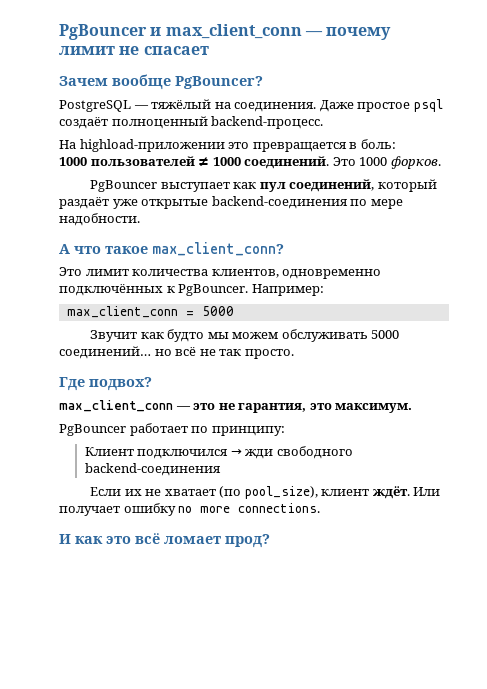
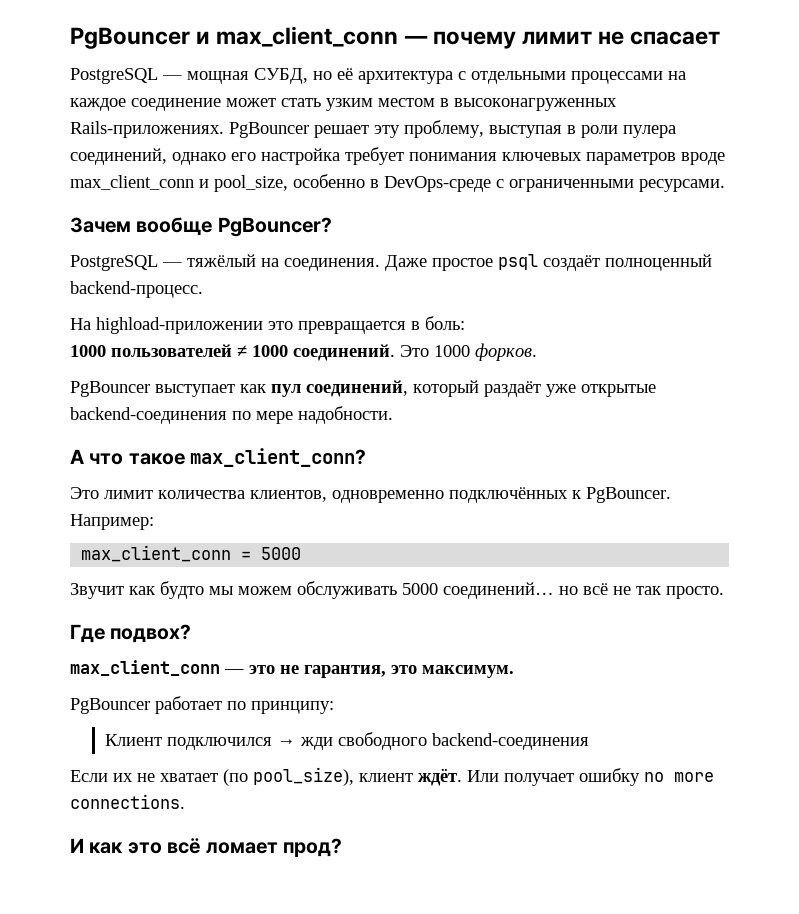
+ PostgreSQL — мощная СУБД, но её архитектура с отдельными процессами на каждое соединение может стать узким местом в высоконагруженных Rails-приложениях. PgBouncer решает эту проблему, выступая в роли пулера соединений, однако его настройка требует понимания ключевых параметров вроде max_client_conn и pool_size, особенно в DevOps-среде с ограниченными ресурсами.

